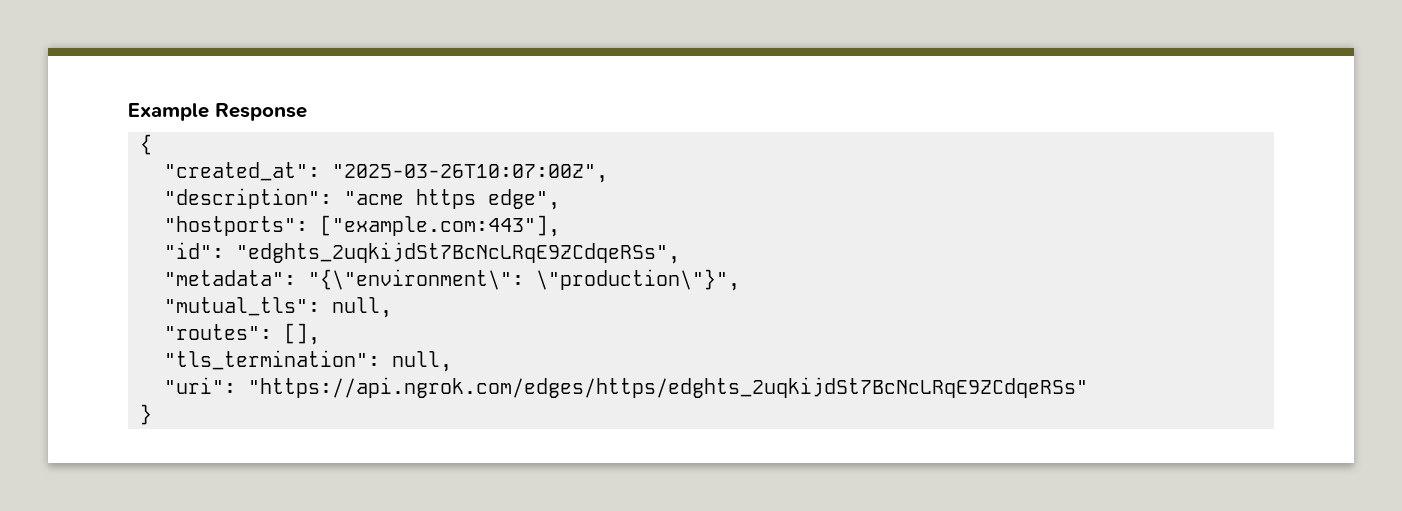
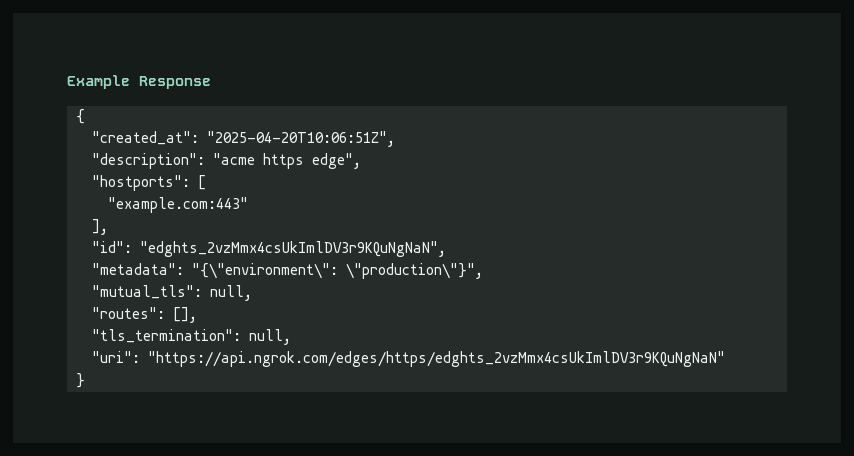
- "created_at": "2025-03-26T10:07:00Z",
+ "created_at": "2025-04-20T10:06:51Z",
- "hostports": ["example.com:443"],
+ "hostports": [
+ "example.com:443"
+ ],
- "id": "edghts_2uqkijdSt7BcNcLRqE9ZCdqeRSs",
+ "id": "edghts_2vzMmx4csUkImlDV3r9KQuNgNaN",
- "uri": "https://api.ngrok.com/edges/https/edghts_2uqkijdSt7BcNcLRqE9ZCdqeRSs"
+ "uri": "https://api.ngrok.com/edges/https/edghts_2vzMmx4csUkImlDV3r9KQuNgNaN"

